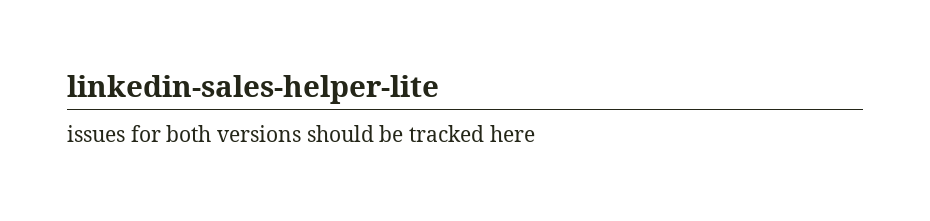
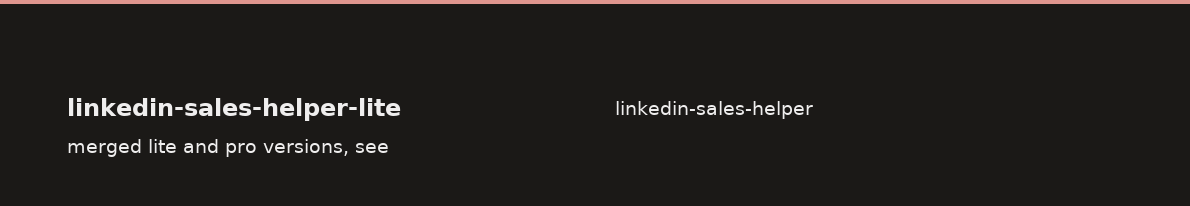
- issues for both versions should be tracked here
+ merged lite and pro versions, see linkedin-sales-helper

